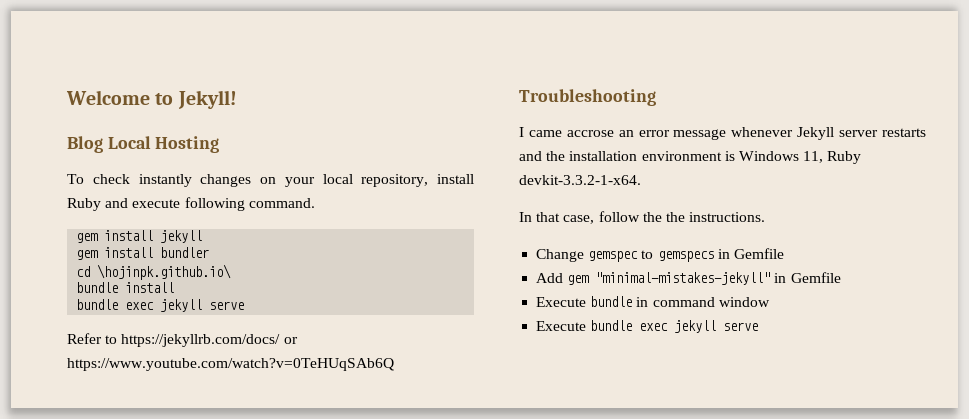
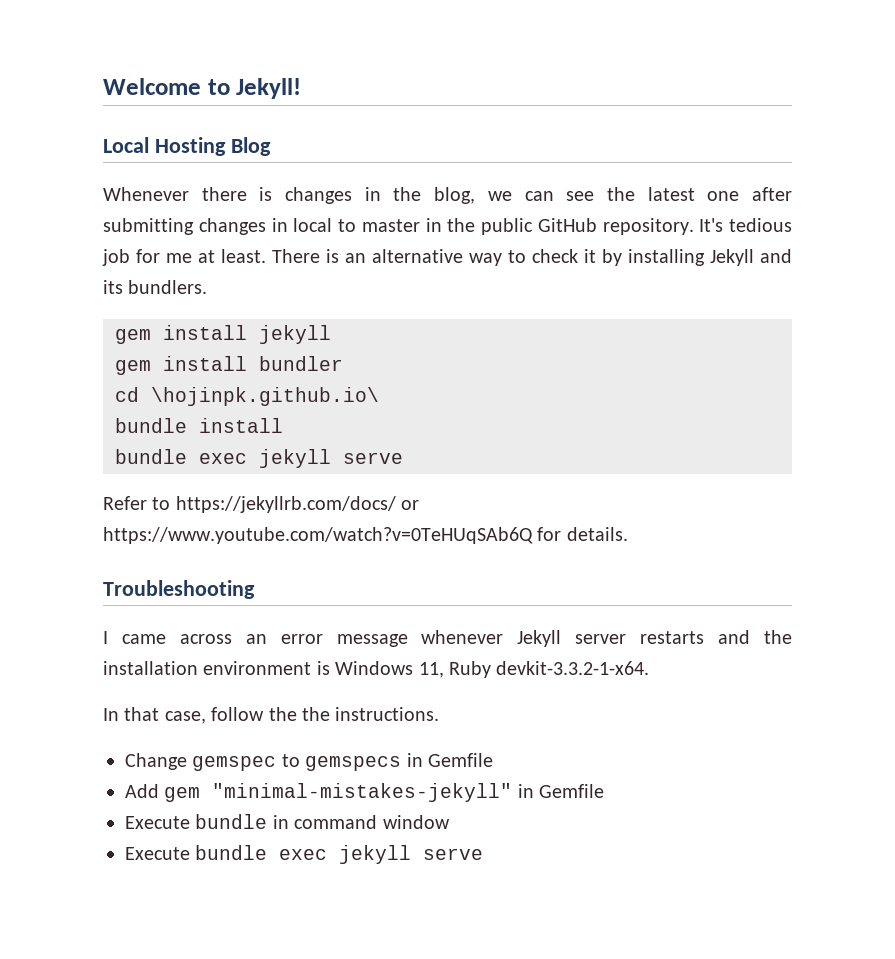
- Blog Local Hosting
- To check instantly changes on your local repository, install Ruby and execute following command.
+ Local Hosting Blog
+ Whenever there is changes in the blog, we can see the latest one after submitting changes in local to master in the public GitHub repository. It's tedious job for me at least. There is an alternative way to check it by installing Jekyll and its bundlers.
- Refer to https://jekyllrb.com/docs/ or https://www.youtube.com/watch?v=0TeHUqSAb6Q
+ Refer to https://jekyllrb.com/docs/ or https://www.youtube.com/watch?v=0TeHUqSAb6Q for details.
- I came accrose an error message whenever Jekyll server restarts and the installation environment is Windows 11, Ruby devkit-3.3.2-1-x64.
+ I came across an error message whenever Jekyll server restarts and the installation environment is Windows 11, Ruby devkit-3.3.2-1-x64.

